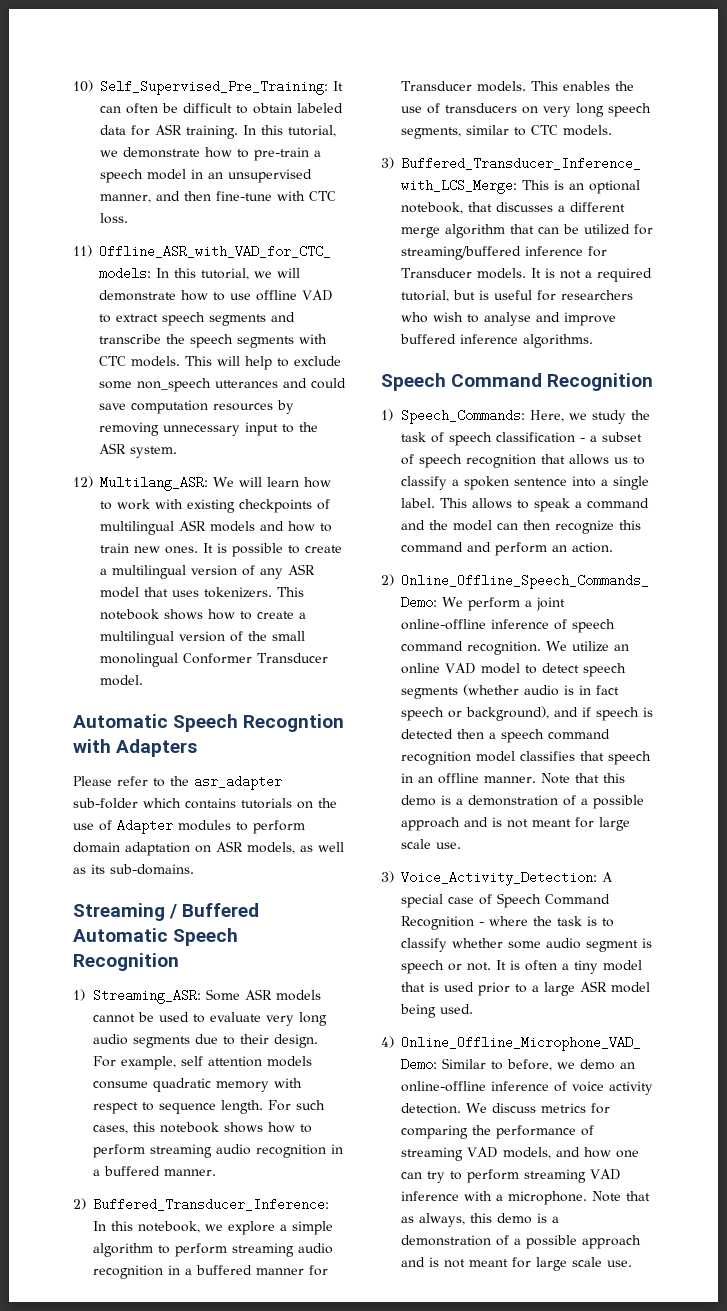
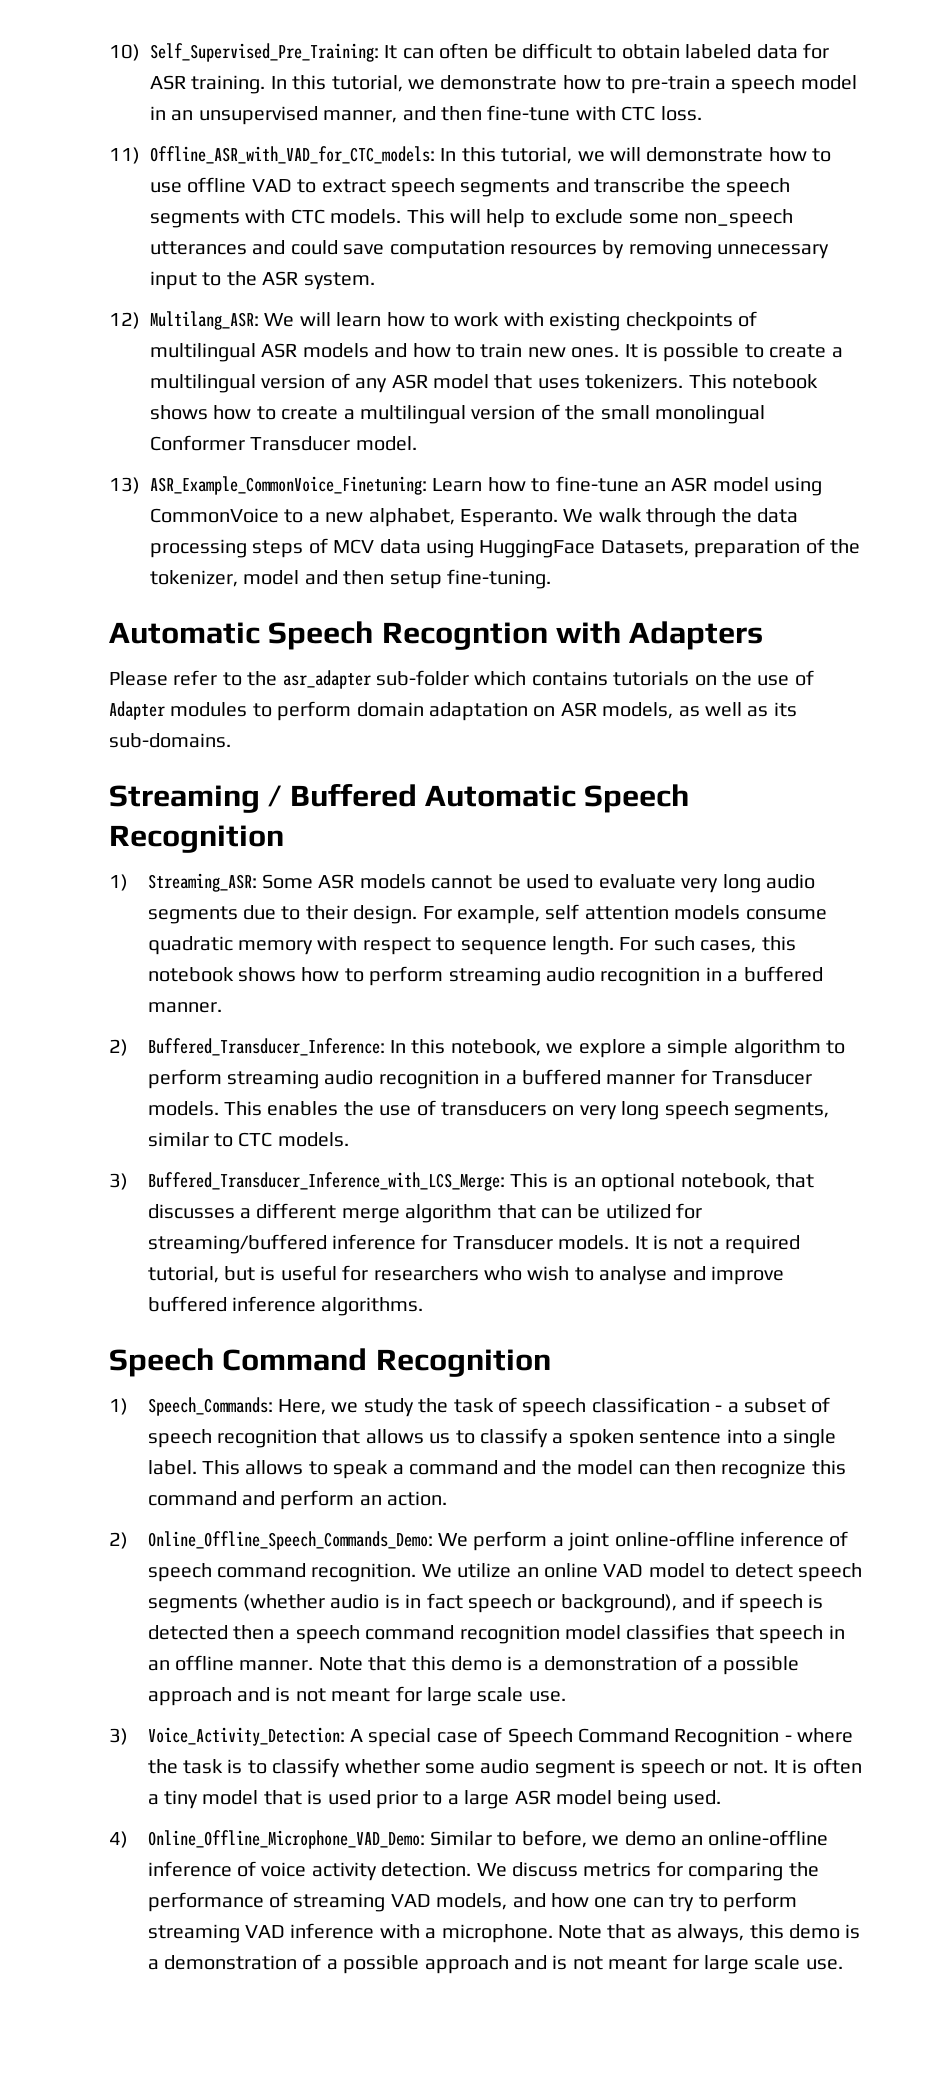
+ 13) ASR_Example_CommonVoice_Finetuning: Learn how to fine-tune an ASR model using CommonVoice to a new alphabet, Esperanto. We walk through the data processing steps of MCV data using HuggingFace Datasets, preparation of the tokenizer, model and then setup fine-tuning.

